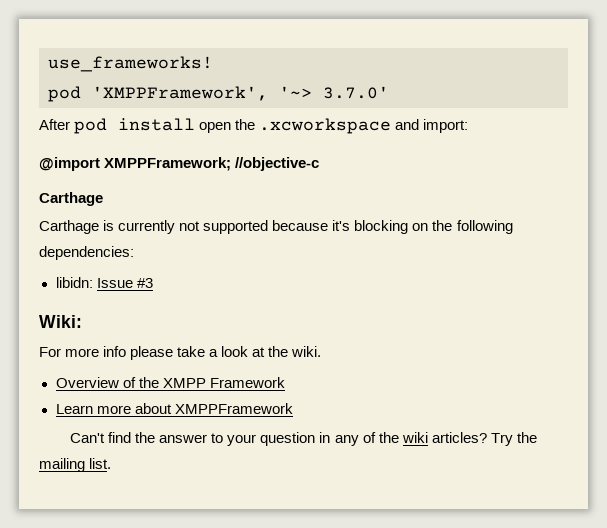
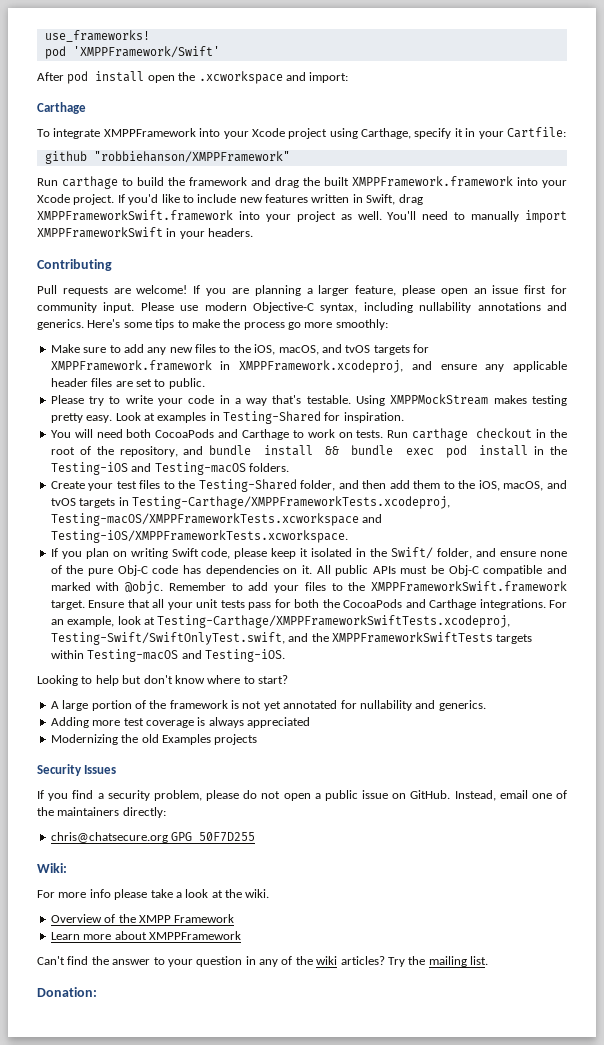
- pod 'XMPPFramework', '~> 3.7.0'
+ pod 'XMPPFramework/Swift'
  After pod install open the .xcworkspace and import:
- @import XMPPFramework; //objective-c
  Carthage
- Carthage is currently not supported because it's blocking on the following dependencies:
- libidn: Issue #3
+ To integrate XMPPFramework into your Xcode project using Carthage, specify it in your Cartfile:
+ github "robbiehanson/XMPPFramework"
+ Run carthage to build the framework and drag the built XMPPFramework.framework into your Xcode project. If you'd like to include new features written in Swift, drag XMPPFrameworkSwift.framework into your project as well. You'll need to manually import XMPPFrameworkSwift in your headers.
+ Contributing
+ Pull requests are welcome! If you are planning a larger feature, please open an issue first for community input. Please use modern Objective-C syntax, including nullability annotations and generics. Here's some tips to make the process go more smoothly:
+ Make sure to add any new files to the iOS, macOS, and tvOS targets for XMPPFramework.framework in XMPPFramework.xcodeproj, and ensure any applicable header files are set to public.
+ Please try to write your code in a way that's testable. Using XMPPMockStream makes testing pretty easy. Look at examples in Testing-Shared for inspiration.
+ You will need both CocoaPods and Carthage to work on tests. Run carthage checkout in the root of the repository, and bundle install && bundle exec pod install in the Testing-iOS and Testing-macOS folders.
+ Create your test files to the Testing-Shared folder, and then add them to the iOS, macOS, and tvOS targets in Testing-Carthage/XMPPFrameworkTests.xcodeproj, Testing-macOS/XMPPFrameworkTests.xcworkspace and Testing-iOS/XMPPFrameworkTests.xcworkspace.
+ If you plan on writing Swift code, please keep it isolated in the Swift/ folder, and ensure none of the pure Obj-C code has dependencies on it. All public APIs must be Obj-C compatible and marked with @objc. Remember to add your files to the XMPPFrameworkSwift.framework target. Ensure that all your unit tests pass for both the CocoaPods and Carthage integrations. For an example, look at Testing-Carthage/XMPPFrameworkSwiftTests.xcodeproj, Testing-Swift/SwiftOnlyTest.swift, and the XMPPFrameworkSwiftTests targets within Testing-macOS and Testing-iOS.
+ Looking to help but don't know where to start?
+ A large portion of the framework is not yet annotated for nullability and generics.
+ Adding more test coverage is always appreciated
+ Modernizing the old Examples projects
+ Security Issues
+ If you find a security problem, please do not open a public issue on GitHub. Instead, email one of the maintainers directly:
+ chris@chatsecure.org GPG 50F7D255
+ Donation:

